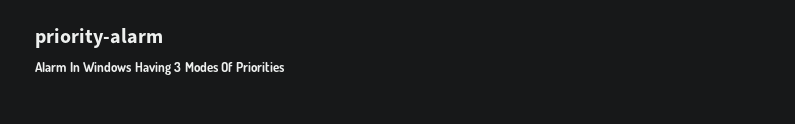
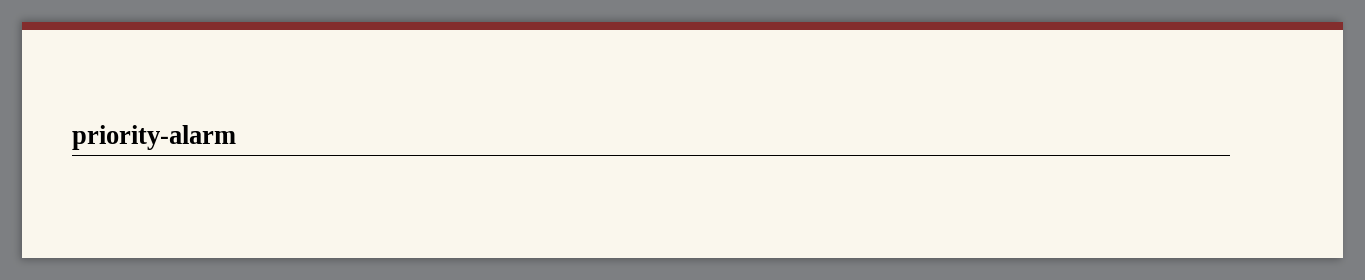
- Alarm In Windows Having 3 Modes Of Priorities

